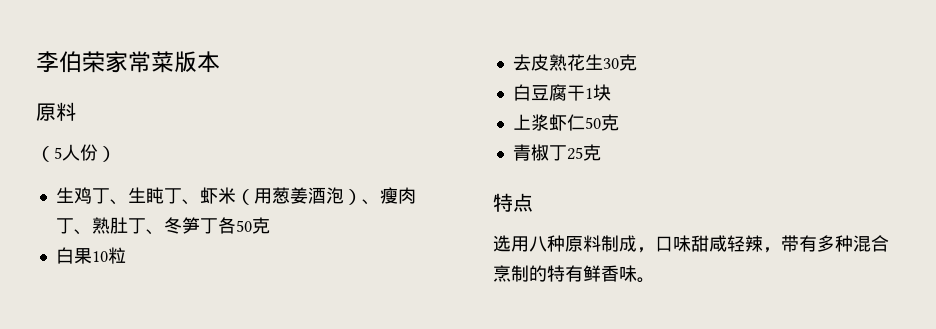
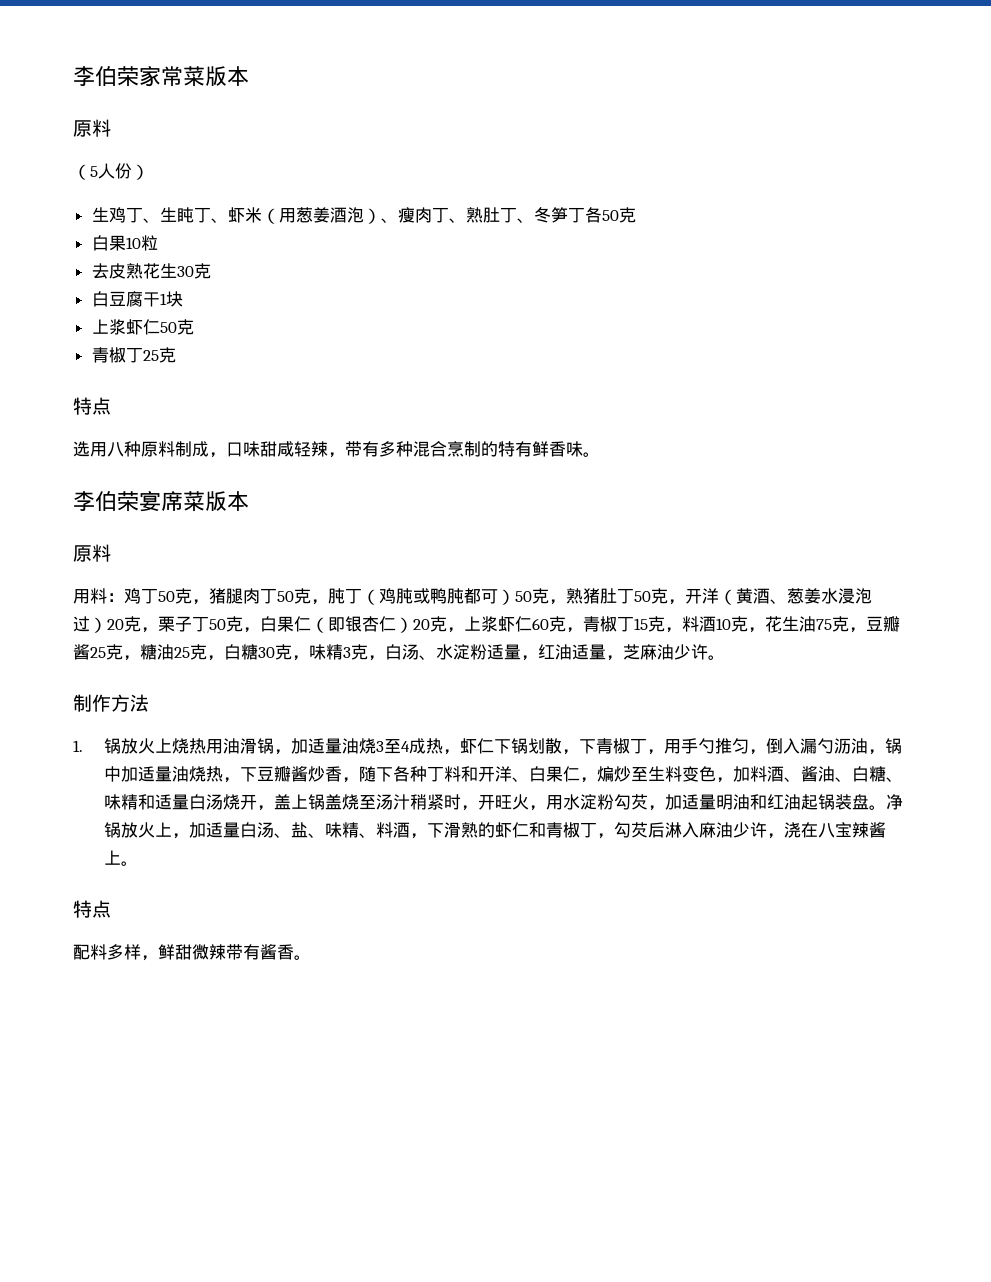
+ 李伯荣宴席菜版本
+ 原料
+ 用料：鸡丁50克，猪腿肉丁50克，肫丁（鸡肫或鸭肫都可）50克，熟猪肚丁50克，开洋（黄酒、葱姜水浸泡过）20克，栗子丁50克，白果仁（即银杏仁）20克，上浆虾仁60克，青椒丁15克，料酒10克，花生油75克，豆瓣酱25克，糖油25克，白糖30克，味精3克，白汤、水淀粉适量，红油适量，芝麻油少许。
+ 制作方法
+ 1.锅放火上烧热用油滑锅，加适量油烧3至4成热，虾仁下锅划散，下青椒丁，用手勺推匀，倒入漏勺沥油，锅中加适量油烧热，下豆瓣酱炒香，随下各种丁料和开洋、白果仁，煸炒至生料变色，加料酒、酱油、白糖、味精和适量白汤烧开，盖上锅盖烧至汤汁稍紧时，开旺火，用水淀粉勾芡，加适量明油和红油起锅装盘。净锅放火上，加适量白汤、盐、味精、料酒，下滑熟的虾仁和青椒丁，勾芡后淋入麻油少许，浇在八宝辣酱上。
+ 特点
+ 配料多样，鲜甜微辣带有酱香。

